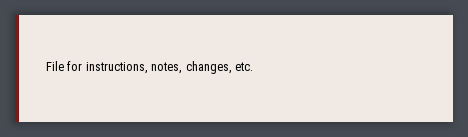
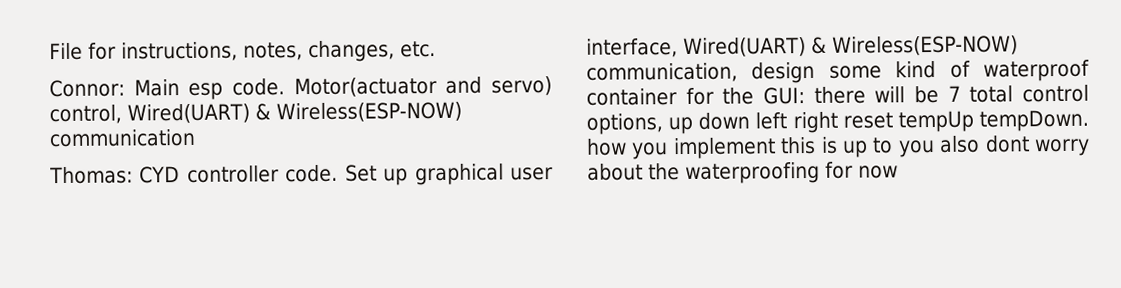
+ Connor: Main esp code. Motor(actuator and servo) control, Wired(UART) & Wireless(ESP-NOW) communication
+ Thomas: CYD controller code. Set up graphical user interface, Wired(UART) & Wireless(ESP-NOW) communication, design some kind of waterproof container for the GUI: there will be 7 total control options, up down left right reset tempUp tempDown. how you implement this is up to you also dont worry about the waterproofing for now

